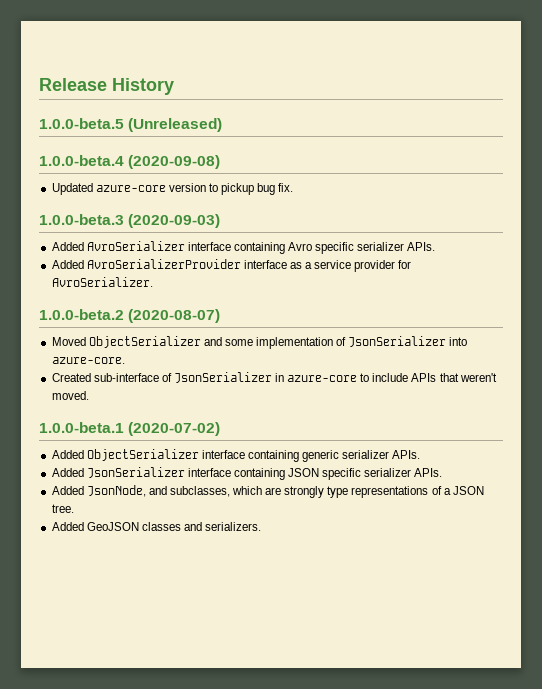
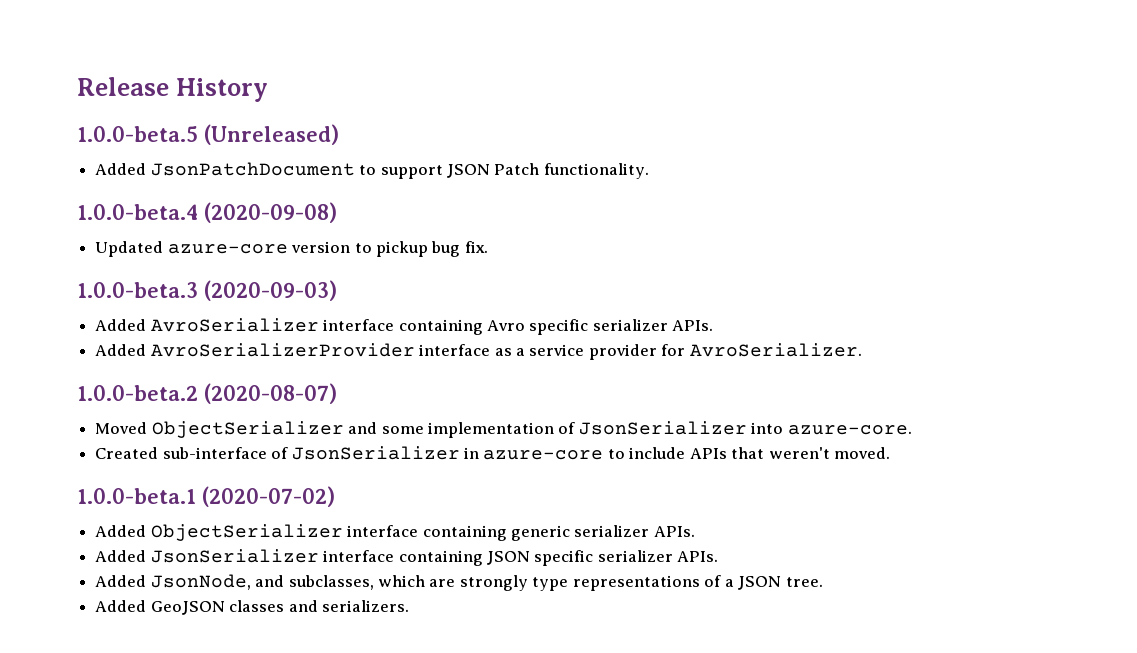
+ Added JsonPatchDocument to support JSON Patch functionality.

